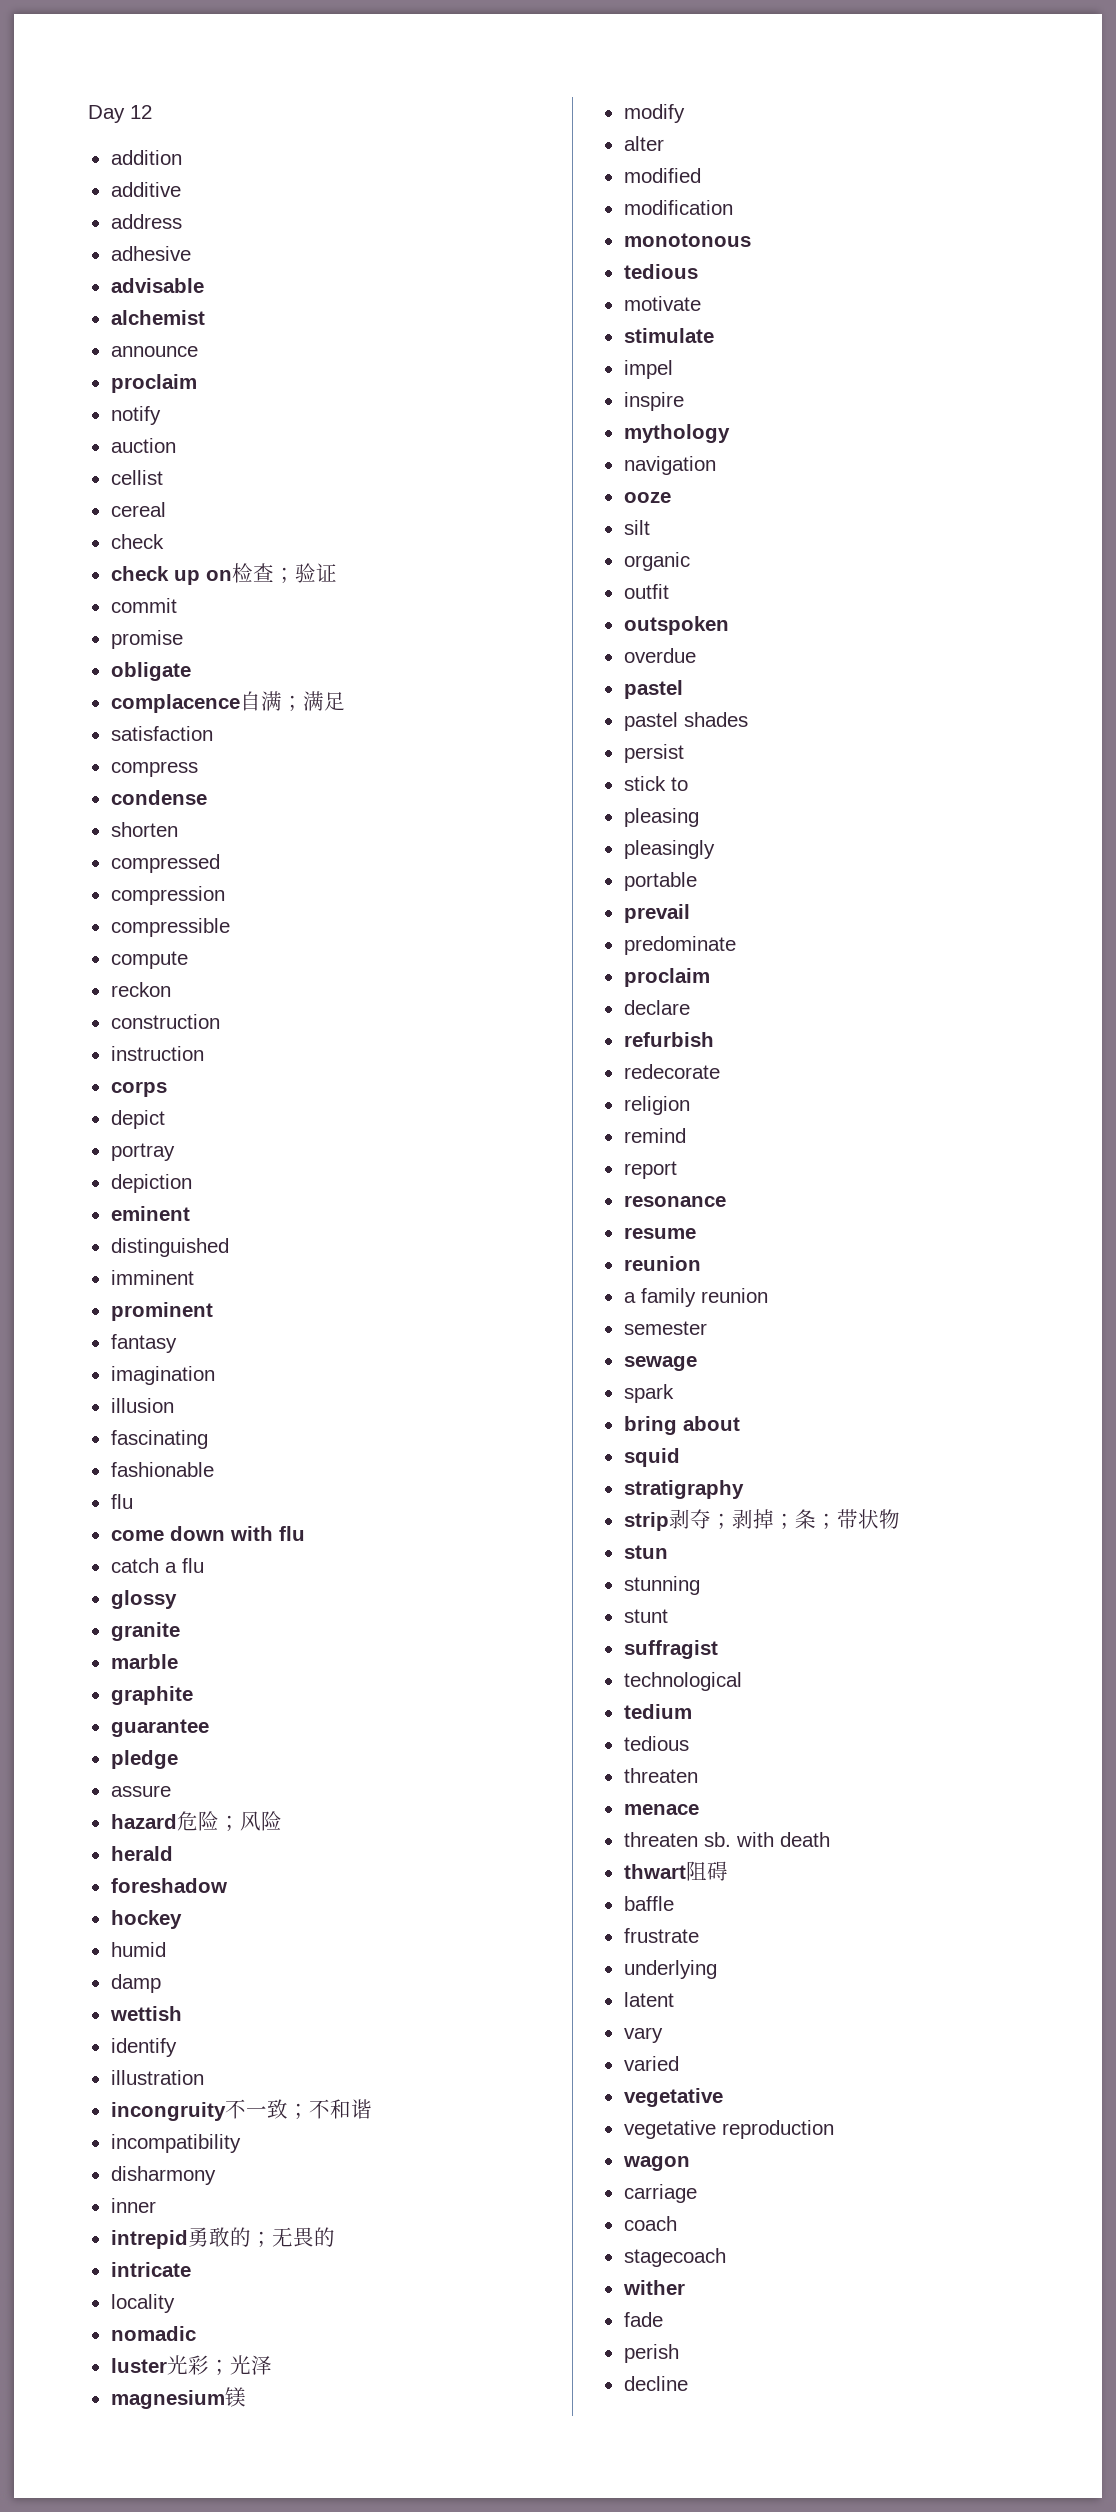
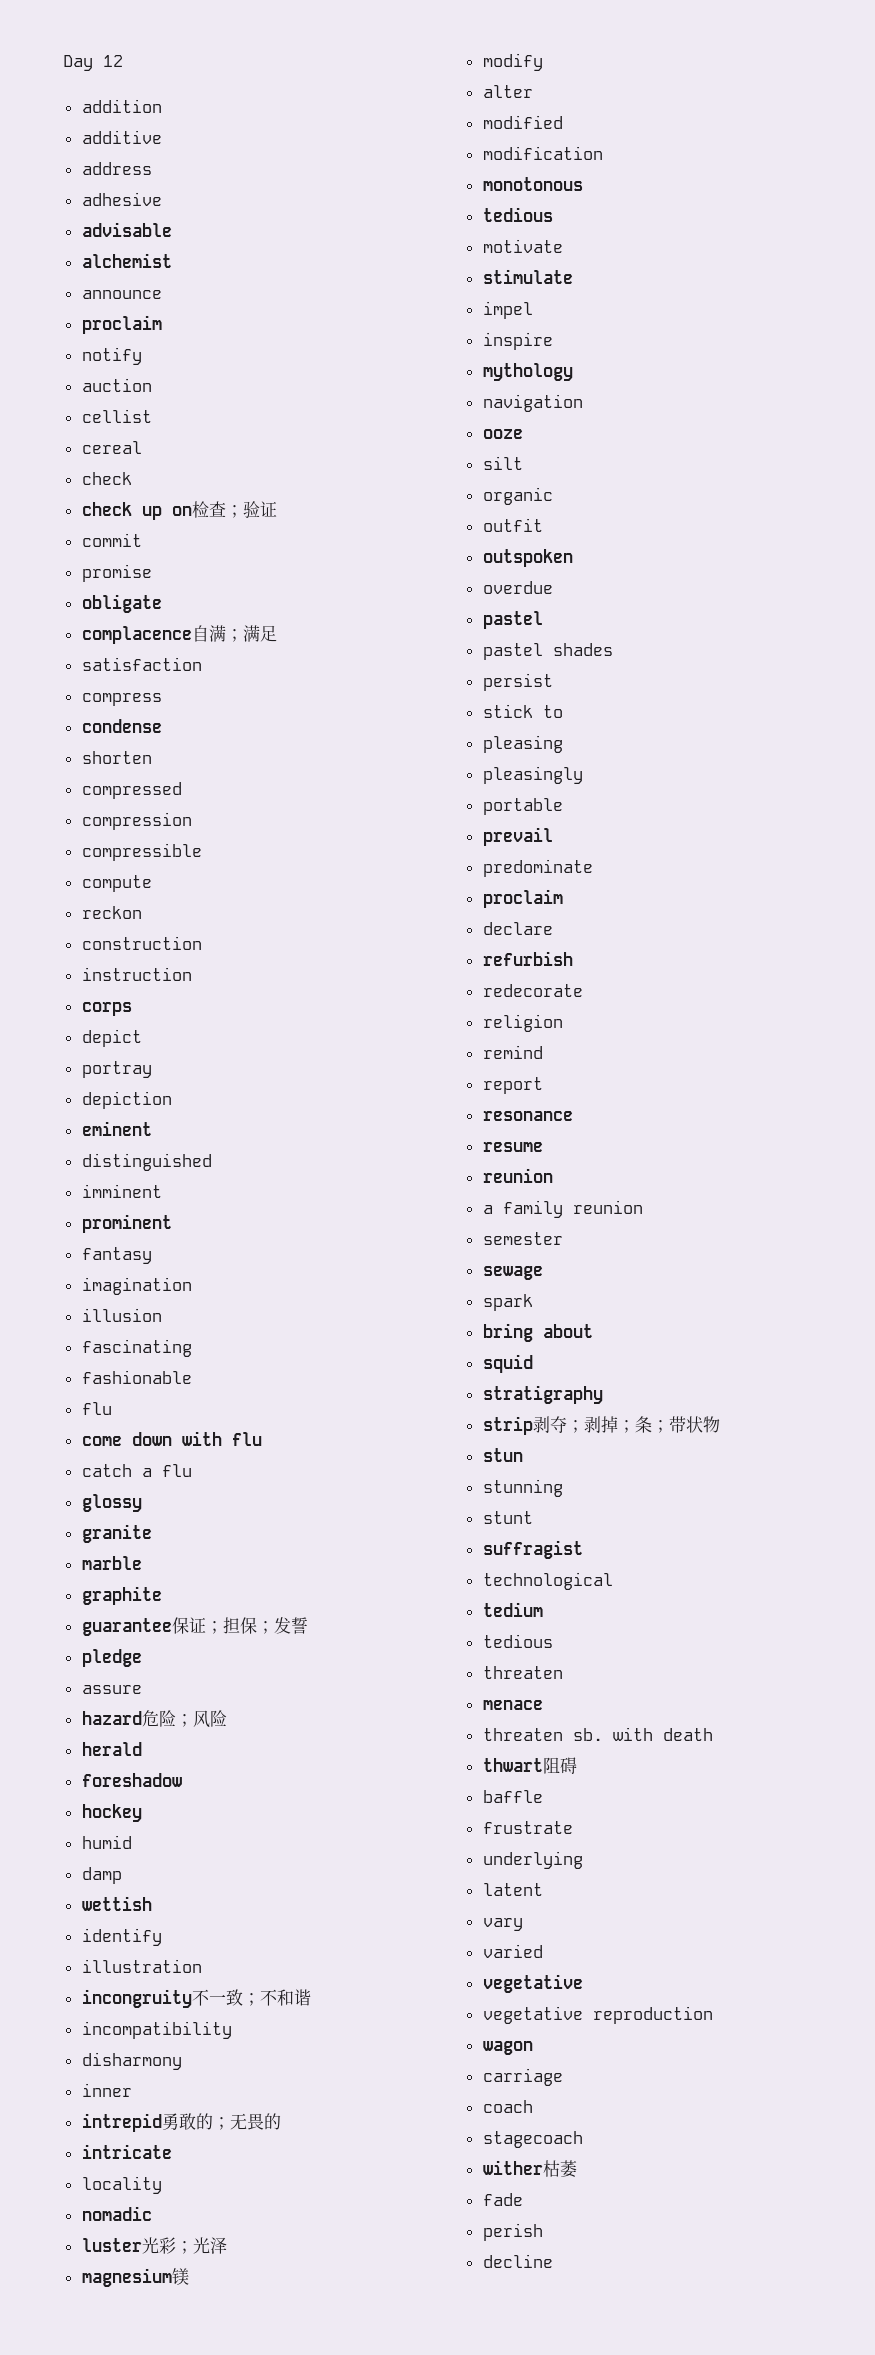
- guarantee
+ guarantee保证；担保；发誓
- wither
+ wither枯萎

